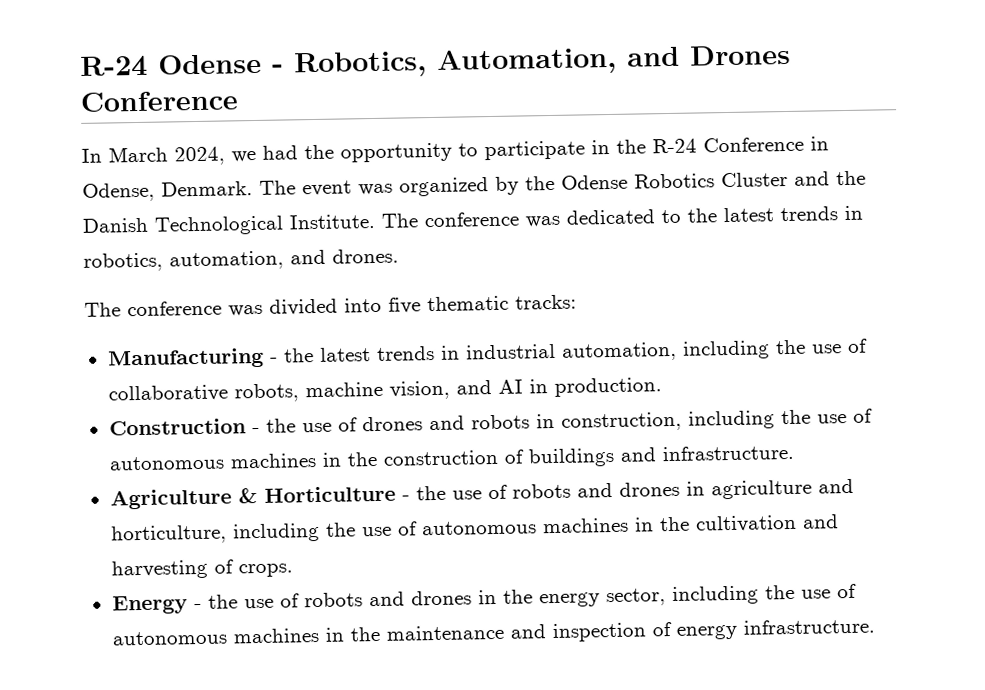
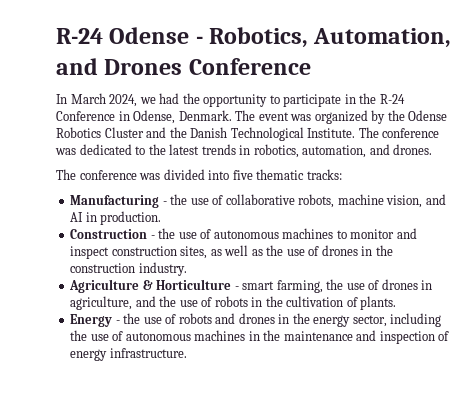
- Manufacturing - the latest trends in industrial automation, including the use of collaborative robots, machine vision, and AI in production.
+ Manufacturing - the use of collaborative robots, machine vision, and AI in production.
- Construction - the use of drones and robots in construction, including the use of autonomous machines in the construction of buildings and infrastructure.
+ Construction - the use of autonomous machines to monitor and inspect construction sites, as well as the use of drones in the construction industry.
- Agriculture & Horticulture - the use of robots and drones in agriculture and horticulture, including the use of autonomous machines in the cultivation and harvesting of crops.
+ Agriculture & Horticulture - smart farming, the use of drones in agriculture, and the use of robots in the cultivation of plants.

